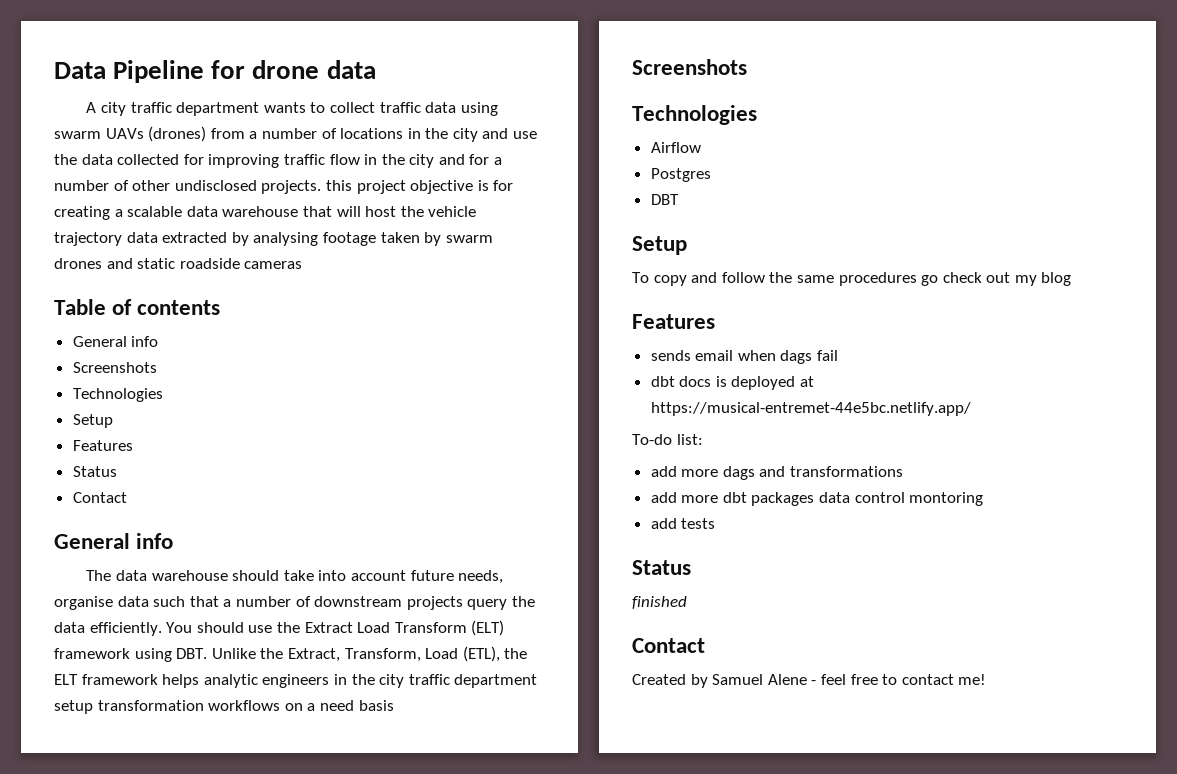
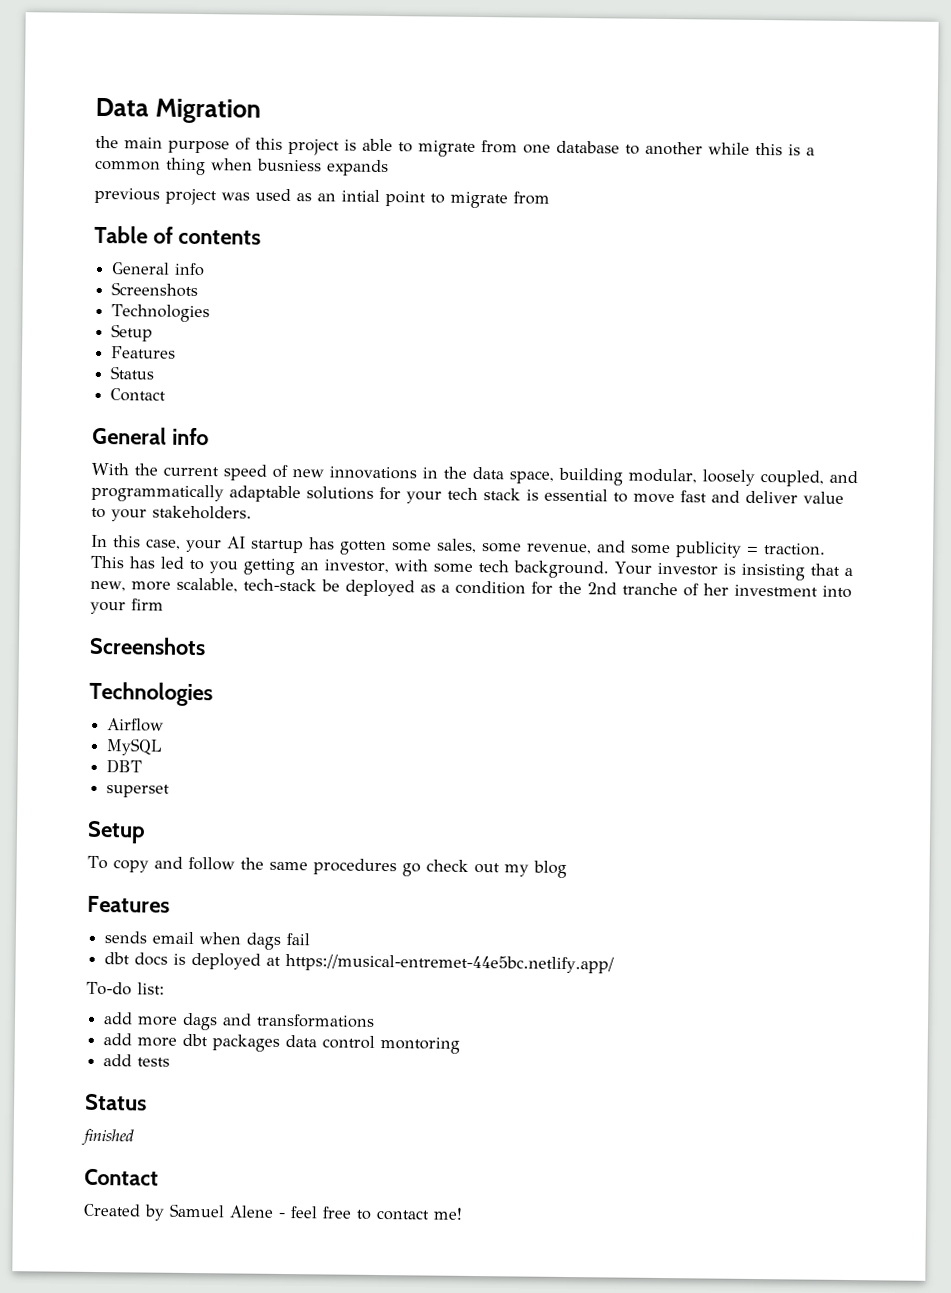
- Data Pipeline for drone data
- A city traffic department wants to collect traffic data using swarm UAVs (drones) from a number of locations in the city and use the data collected for improving traffic flow in the city and for a number of other undisclosed projects. this project objective is for creating a scalable data warehouse that will host the vehicle trajectory data extracted by analysing footage taken by swarm drones and static roadside cameras
+ Data Migration
+ the main purpose of this project is able to migrate from one database to another while this is a common thing when busniess expands
+ previous project was used as an intial point to migrate from
- The data warehouse should take into account future needs, organise data such that a number of downstream projects query the data efficiently. You should use the Extract Load Transform (ELT) framework using DBT. Unlike the Extract, Transform, Load (ETL), the ELT framework helps analytic engineers in the city traffic department setup transformation workflows on a need basis
+ With the current speed of new innovations in the data space, building modular, loosely coupled, and programmatically adaptable solutions for your tech stack is essential to move fast and deliver value to your stakeholders.
+ In this case, your AI startup has gotten some sales, some revenue, and some publicity = traction. This has led to you getting an investor, with some tech background. Your investor is insisting that a new, more scalable, tech-stack be deployed as a condition for the 2nd tranche of her investment into your firm
- Postgres
+ MySQL
+ superset

